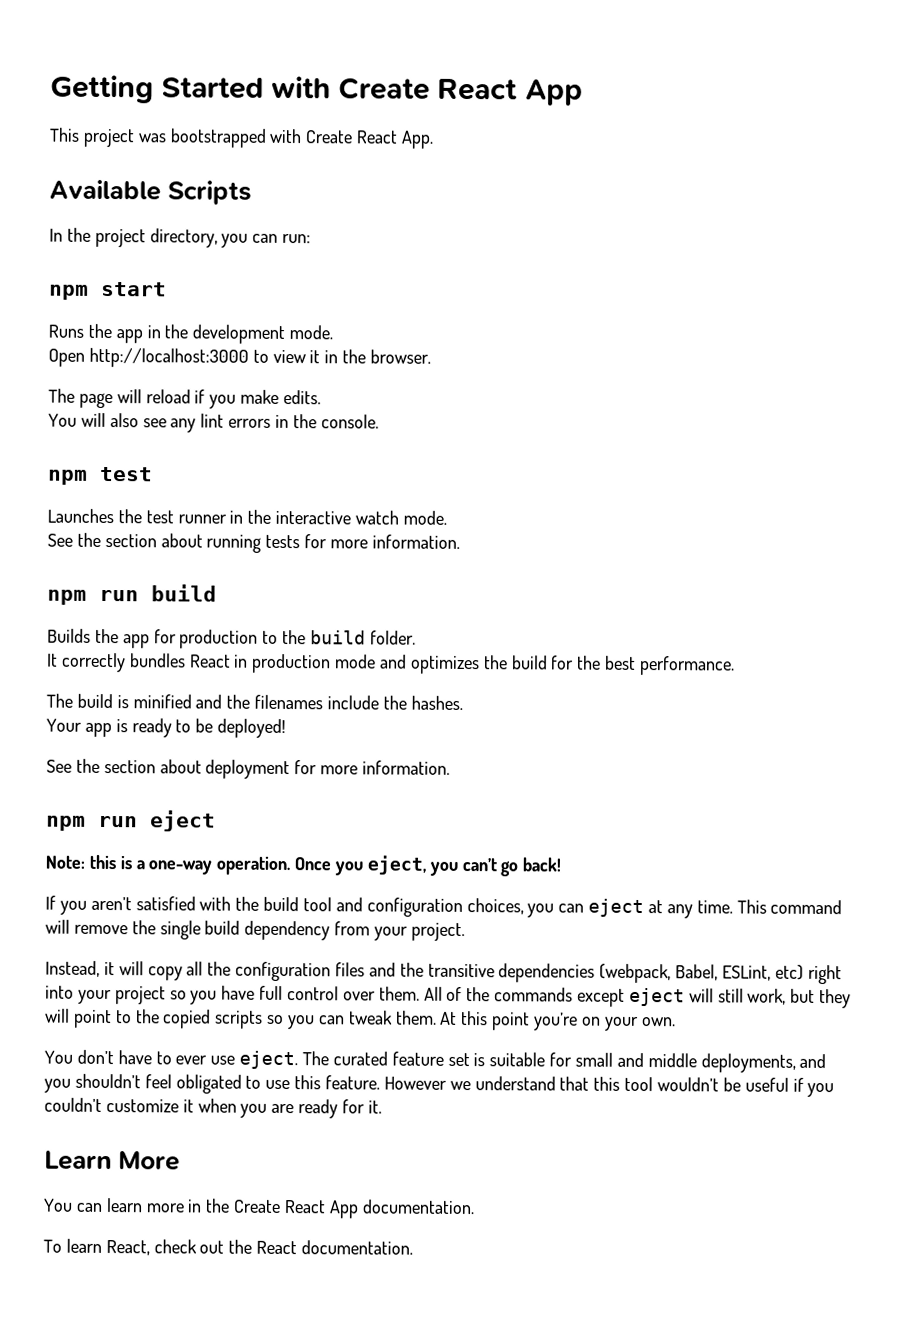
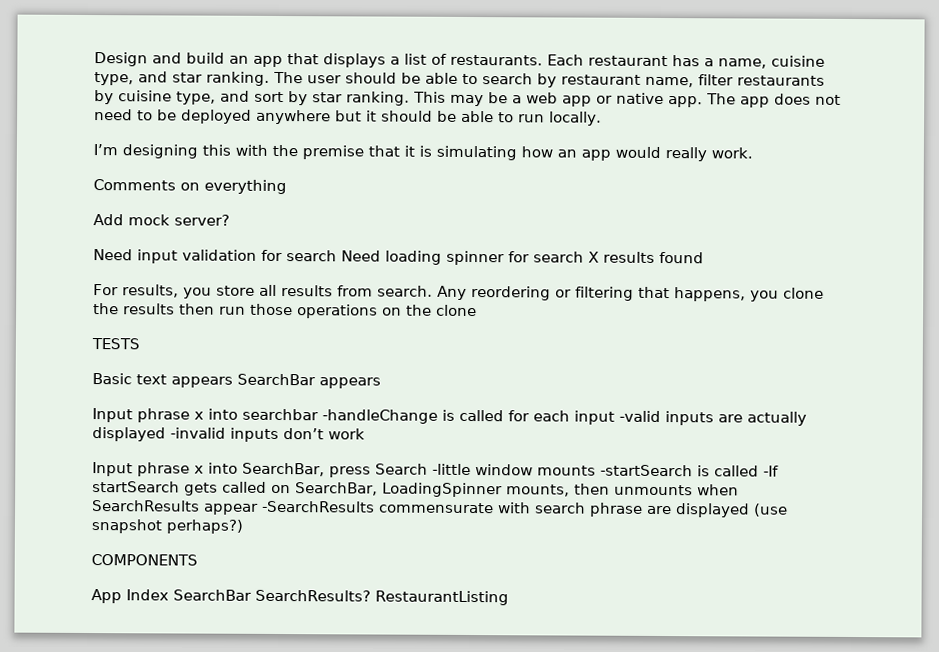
- Getting Started with Create React App
- This project was bootstrapped with Create React App.
- Available Scripts
- In the project directory, you can run:
- npm start
- Runs the app in the development mode.
- Open http://localhost:3000 to view it in the browser.
- The page will reload if you make edits.
- You will also see any lint errors in the console.
- npm test
- Launches the test runner in the interactive watch mode.
- See the section about running tests for more information.
- npm run build
- Builds the app for production to the build folder.
- It correctly bundles React in production mode and optimizes the build for the best performance.
- The build is minified and the filenames include the hashes.
- Your app is ready to be deployed!
- See the section about deployment for more information.
- npm run eject
- Note: this is a one-way operation. Once you eject, you can’t go back!
- If you aren’t satisfied with the build tool and configuration choices, you can eject at any time. This command will remove the single build dependency from your project.
- Instead, it will copy all the configuration files and the transitive dependencies (webpack, Babel, ESLint, etc) right into your project so you have full control over them. All of the commands except eject will still work, but they will point to the copied scripts so you can tweak them. At this point you’re on your own.
- You don’t have to ever use eject. The curated feature set is suitable for small and middle deployments, and you shouldn’t feel obligated to use this feature. However we understand that this tool wouldn’t be useful if you couldn’t customize it when you are ready for it.
- Learn More
- You can learn more in the Create React App documentation.
- To learn React, check out the React documentation.
+ Design and build an app that displays a list of restaurants. Each restaurant has a name, cuisine type, and star ranking. The user should be able to search by restaurant name, filter restaurants by cuisine type, and sort by star ranking. This may be a web app or native app. The app does not need to be deployed anywhere but it should be able to run locally.
+ I’m designing this with the premise that it is simulating how an app would really work.
+ Comments on everything
+ Add mock server?
+ Need input validation for search Need loading spinner for search X results found
+ For results, you store all results from search. Any reordering or filtering that happens, you clone the results then run those operations on the clone
+ TESTS
+ Basic text appears SearchBar appears
+ Input phrase x into searchbar -handleChange is called for each input -valid inputs are actually displayed -invalid inputs don’t work
+ Input phrase x into SearchBar, press Search -little window mounts -startSearch is called -If startSearch gets called on SearchBar, LoadingSpinner mounts, then unmounts when SearchResults appear -SearchResults commensurate with search phrase are displayed (use snapshot perhaps?)
+ COMPONENTS
+ App Index SearchBar SearchResults? RestaurantListing

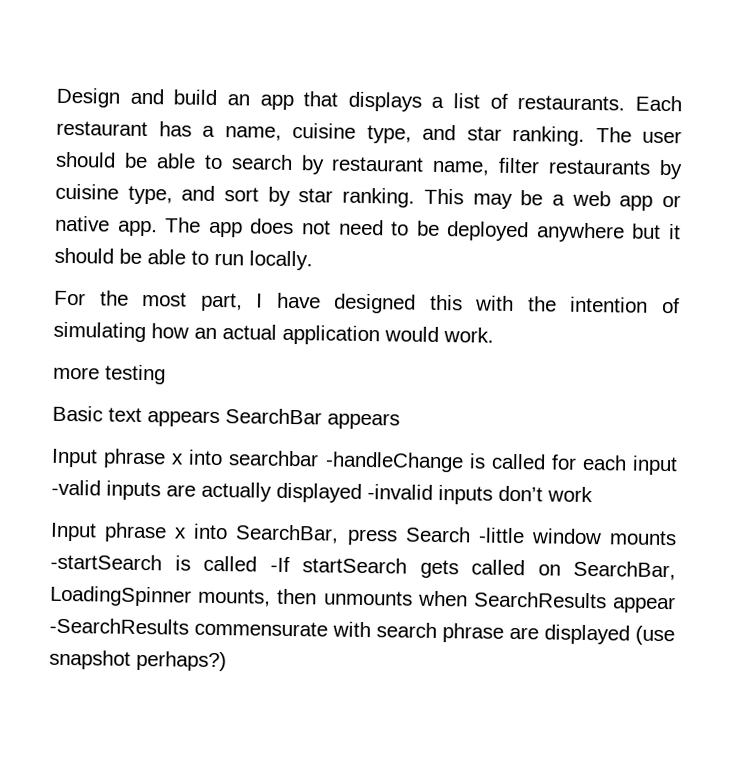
- I’m designing this with the premise that it is simulating how an app would really work.
- Comments on everything
- Add mock server?
- Need input validation for search Need loading spinner for search X results found
- For results, you store all results from search. Any reordering or filtering that happens, you clone the results then run those operations on the clone
- TESTS
+ For the most part, I have designed this with the intention of simulating how an actual application would work.
+ more testing
- COMPONENTS
- App Index SearchBar SearchResults? RestaurantListing

